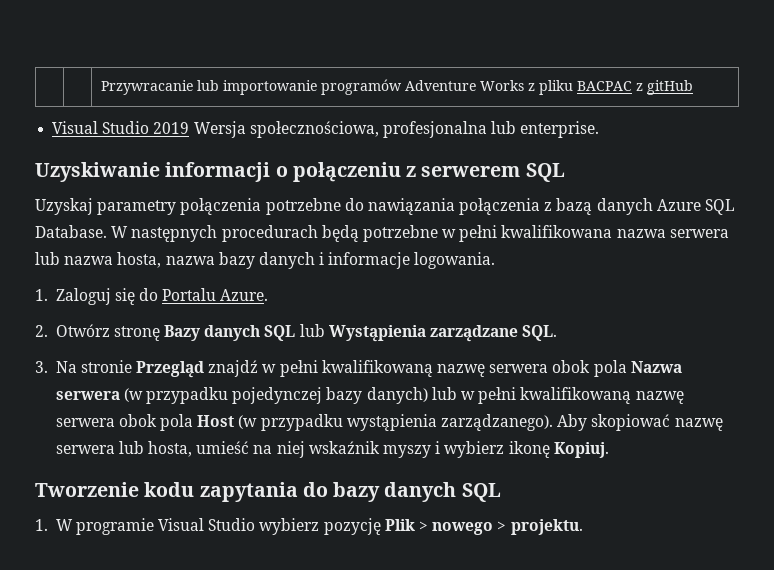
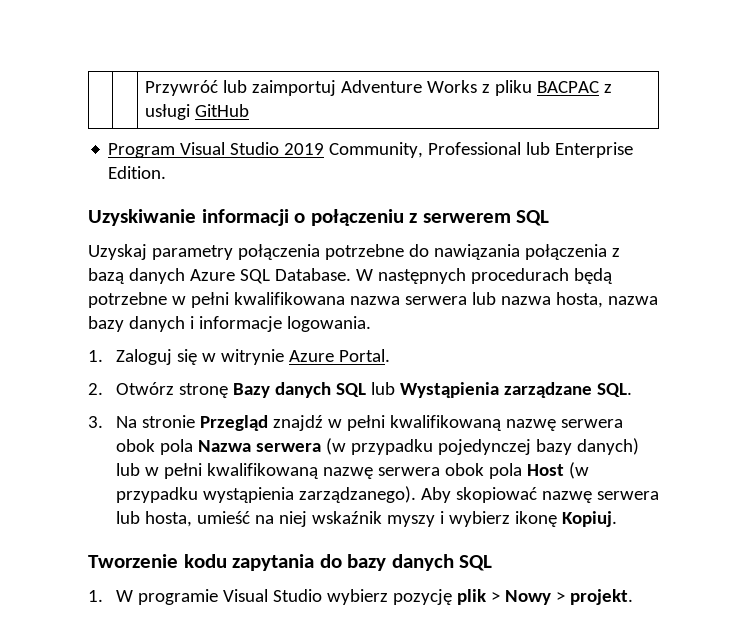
- | | Przywracanie lub importowanie programów Adventure Works z pliku BACPAC z gitHub
- Visual Studio 2019 Wersja społecznościowa, profesjonalna lub enterprise.
+ | | Przywróć lub zaimportuj Adventure Works z pliku BACPAC z usługi GitHub
+ Program Visual Studio 2019 Community, Professional lub Enterprise Edition.
- 1. Zaloguj się do Portalu Azure.
+ 1. Zaloguj się w witrynie Azure Portal.
- 1. W programie Visual Studio wybierz pozycję Plik > nowego > projektu.
+ 1. W programie Visual Studio wybierz pozycję plik > Nowy > projekt.

